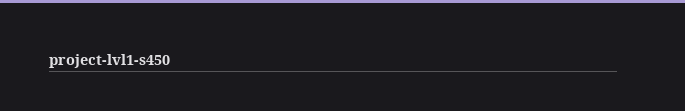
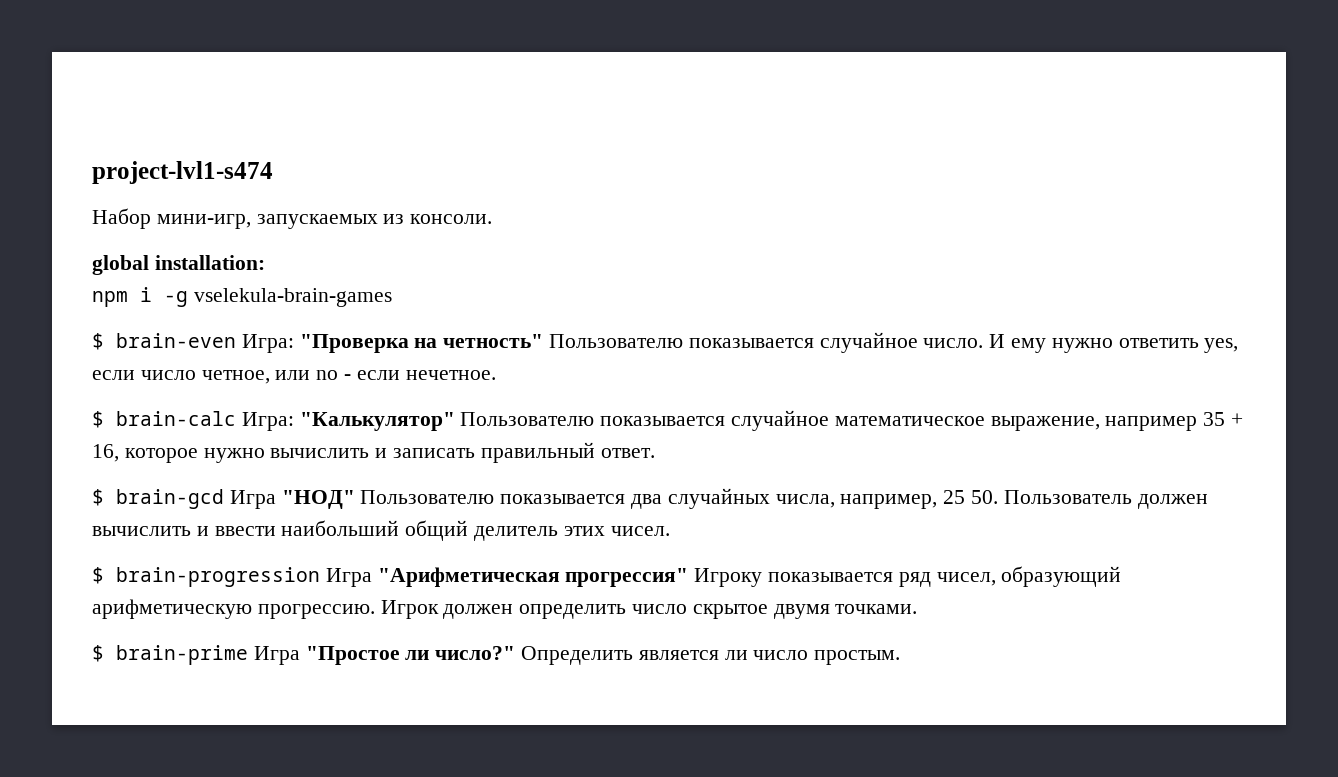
- project-lvl1-s450
+ project-lvl1-s474
+ Набор мини-игр, запускаемых из консоли.
+ global installation:
+ npm i -g vselekula-brain-games
+ $ brain-even Игра: "Проверка на четность" Пользователю показывается случайное число. И ему нужно ответить yes, если число четное, или no - если нечетное.
+ $ brain-calc Игра: "Калькулятор" Пользователю показывается случайное математическое выражение, например 35 + 16, которое нужно вычислить и записать правильный ответ.
+ $ brain-gcd Игра "НОД" Пользователю показывается два случайных числа, например, 25 50. Пользователь должен вычислить и ввести наибольший общий делитель этих чисел.
+ $ brain-progression Игра "Арифметическая прогрессия" Игроку показывается ряд чисел, образующий арифметическую прогрессию. Игрок должен определить число скрытое двумя точками.
+ $ brain-prime Игра "Простое ли число?" Определить является ли число простым.

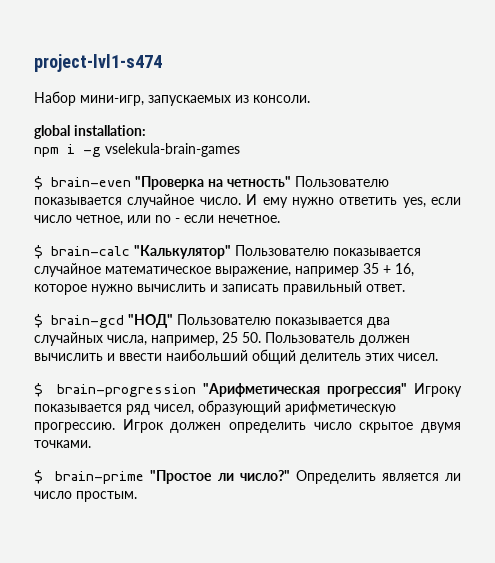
- $ brain-even Игра: "Проверка на четность" Пользователю показывается случайное число.
+ $ brain-even "Проверка на четность" Пользователю показывается случайное число.
- $ brain-calc Игра: "Калькулятор" Пользователю показывается случайное математическое выражение, например 35 + 16, которое нужно вычислить и записать правильный ответ.
+ $ brain-calc "Калькулятор" Пользователю показывается случайное математическое выражение, например 35 + 16, которое нужно вычислить и записать правильный ответ.
- $ brain-gcd Игра "НОД" Пользователю показывается два случайных числа, например, 25 50. Пользователь должен вычислить и ввести наибольший общий делитель этих чисел.
+ $ brain-gcd "НОД" Пользователю показывается два случайных числа, например, 25 50. Пользователь должен вычислить и ввести наибольший общий делитель этих чисел.
- $ brain-progression Игра "Арифметическая прогрессия" Игроку показывается ряд чисел, образующий арифметическую прогрессию.
+ $ brain-progression "Арифметическая прогрессия" Игроку показывается ряд чисел, образующий арифметическую прогрессию.
- $ brain-prime Игра "Простое ли число?"
+ $ brain-prime "Простое ли число?"

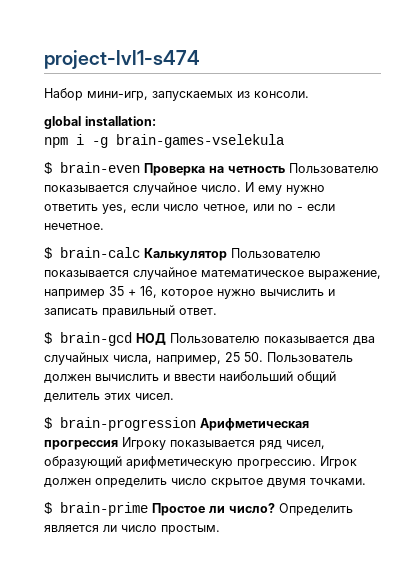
- npm i -g vselekula-brain-games
+ npm i -g brain-games-vselekula
- $ brain-even "Проверка на четность" Пользователю показывается случайное число.
+ $ brain-even Проверка на четность Пользователю показывается случайное число.
- $ brain-calc "Калькулятор" Пользователю показывается случайное математическое выражение, например 35 + 16, которое нужно вычислить и записать правильный ответ.
+ $ brain-calc Калькулятор Пользователю показывается случайное математическое выражение, например 35 + 16, которое нужно вычислить и записать правильный ответ.
- $ brain-gcd "НОД" Пользователю показывается два случайных числа, например, 25 50. Пользователь должен вычислить и ввести наибольший общий делитель этих чисел.
+ $ brain-gcd НОД Пользователю показывается два случайных числа, например, 25 50. Пользователь должен вычислить и ввести наибольший общий делитель этих чисел.
- $ brain-progression "Арифметическая прогрессия" Игроку показывается ряд чисел, образующий арифметическую прогрессию.
+ $ brain-progression Арифметическая прогрессия Игроку показывается ряд чисел, образующий арифметическую прогрессию.
- $ brain-prime "Простое ли число?"
+ $ brain-prime Простое ли число?

